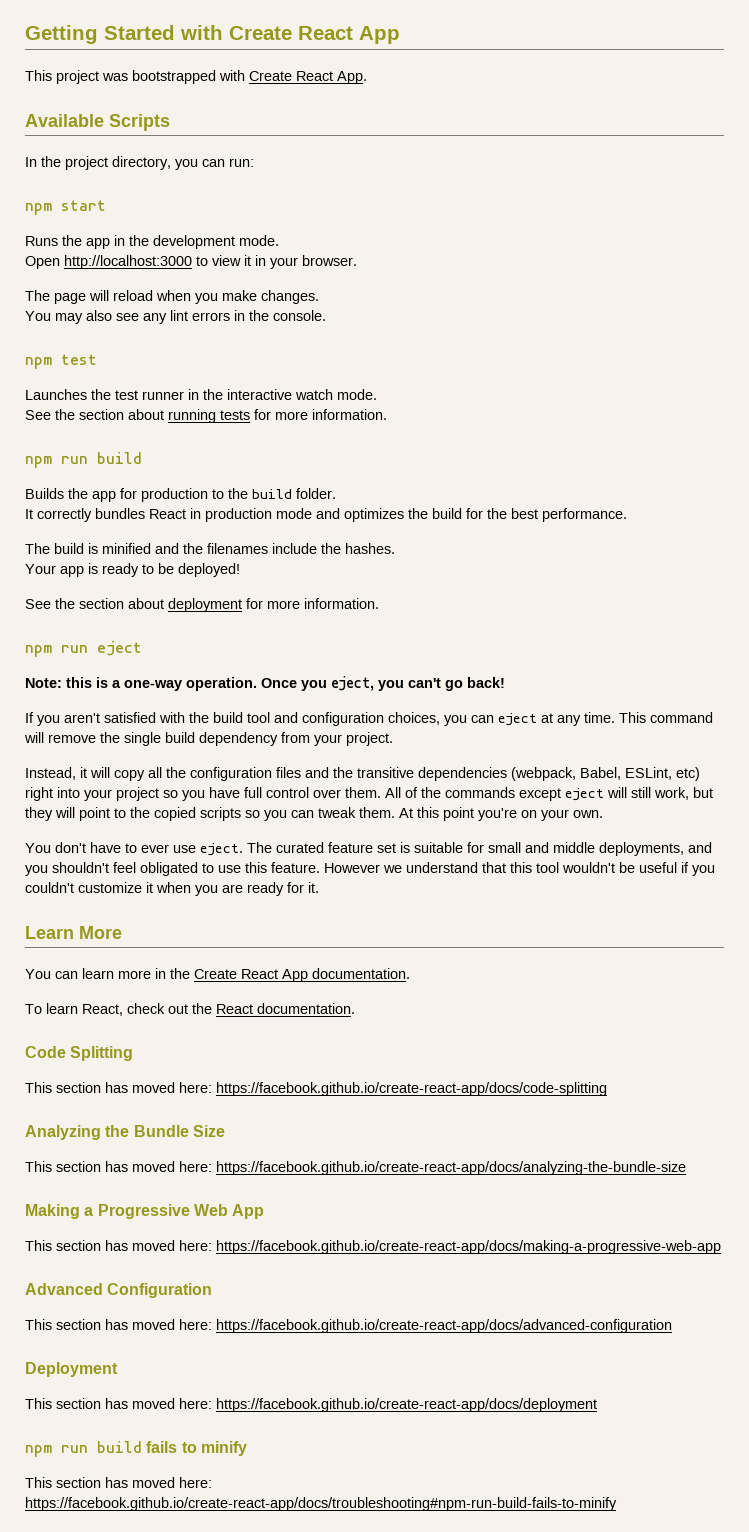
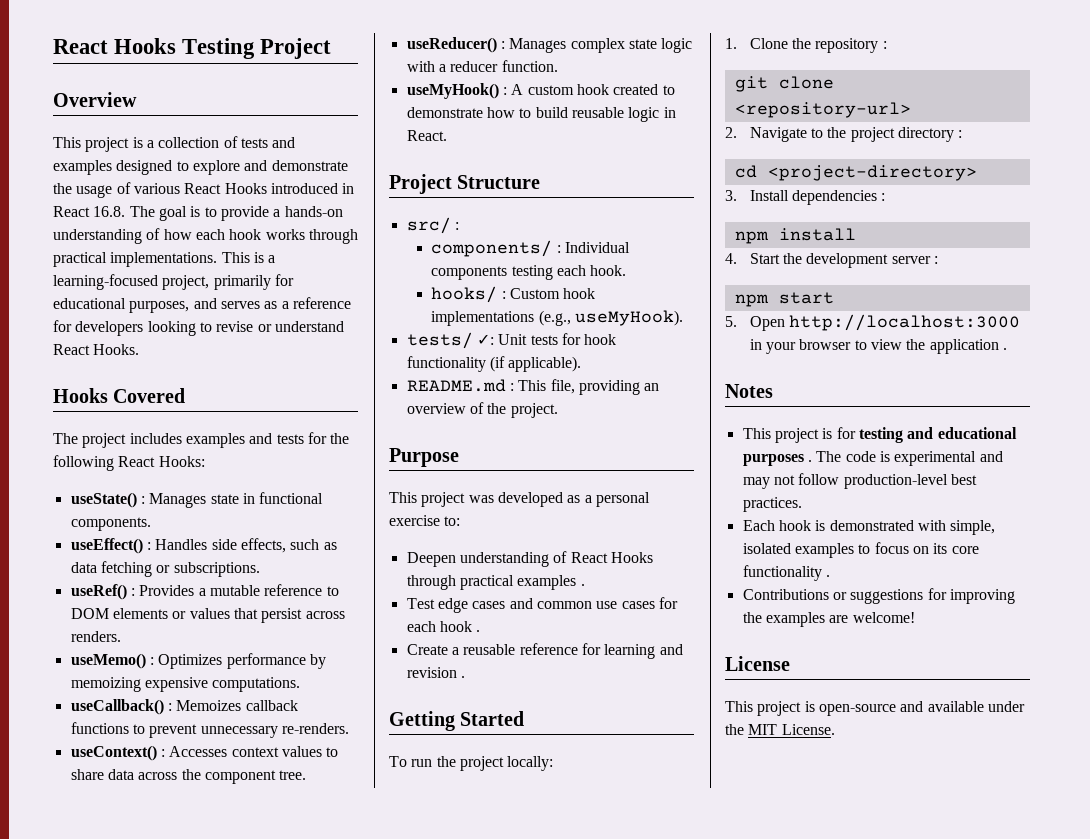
- Getting Started with Create React App
- This project was bootstrapped with Create React App.
- Available Scripts
- In the project directory, you can run:
+ React Hooks Testing Project
+ Overview
+ This project is a collection of tests and examples designed to explore and demonstrate the usage of various React Hooks introduced in React 16.8. The goal is to provide a hands-on understanding of how each hook works through practical implementations. This is a learning-focused project, primarily for educational purposes, and serves as a reference for developers looking to revise or understand React Hooks.
+ Hooks Covered
+ The project includes examples and tests for the following React Hooks:
+ useState() : Manages state in functional components.
+ useEffect() : Handles side effects, such as data fetching or subscriptions.
+ useRef() : Provides a mutable reference to DOM elements or values that persist across renders.
+ useMemo() : Optimizes performance by memoizing expensive computations.
+ useCallback() : Memoizes callback functions to prevent unnecessary re-renders.
+ useContext() : Accesses context values to share data across the component tree.
+ useReducer() : Manages complex state logic with a reducer function.
+ useMyHook() : A custom hook created to demonstrate how to build reusable logic in React.
+ Project Structure
+ src/ :
+ components/ : Individual components testing each hook.
+ hooks/ : Custom hook implementations (e.g., useMyHook).
+ tests/ ✓: Unit tests for hook functionality (if applicable).
+ README.md : This file, providing an overview of the project.
+ Purpose
+ This project was developed as a personal exercise to:
+ Deepen understanding of React Hooks through practical examples .
+ Test edge cases and common use cases for each hook .
+ Create a reusable reference for learning and revision .
+ Getting Started
+ To run the project locally:
+ 1. Clone the repository :
+ git clone <repository-url>
+ 2. Navigate to the project directory :
+ cd <project-directory>
+ 3. Install dependencies :
+ npm install
+ 4. Start the development server :
  npm start
- Runs the app in the development mode.
- Open http://localhost:3000 to view it in your browser.
- The page will reload when you make changes.
- You may also see any lint errors in the console.
- npm test
- Launches the test runner in the interactive watch mode.
- See the section about running tests for more information.
- npm run build
- Builds the app for production to the build folder.
- It correctly bundles React in production mode and optimizes the build for the best performance.
- The build is minified and the filenames include the hashes.
- Your app is ready to be deployed!
- See the section about deployment for more information.
- npm run eject
- Note: this is a one-way operation. Once you eject, you can't go back!
- If you aren't satisfied with the build tool and configuration choices, you can eject at any time. This command will remove the single build dependency from your project.
- Instead, it will copy all the configuration files and the transitive dependencies (webpack, Babel, ESLint, etc) right into your project so you have full control over them. All of the commands except eject will still work, but they will point to the copied scripts so you can tweak them. At this point you're on your own.
- You don't have to ever use eject. The curated feature set is suitable for small and middle deployments, and you shouldn't feel obligated to use this feature. However we understand that this tool wouldn't be useful if you couldn't customize it when you are ready for it.
- Learn More
- You can learn more in the Create React App documentation.
- To learn React, check out the React documentation.
- Code Splitting
- This section has moved here: https://facebook.github.io/create-react-app/docs/code-splitting
- Analyzing the Bundle Size
- This section has moved here: https://facebook.github.io/create-react-app/docs/analyzing-the-bundle-size
- Making a Progressive Web App
- This section has moved here: https://facebook.github.io/create-react-app/docs/making-a-progressive-web-app
- Advanced Configuration
- This section has moved here: https://facebook.github.io/create-react-app/docs/advanced-configuration
- Deployment
- This section has moved here: https://facebook.github.io/create-react-app/docs/deployment
- npm run build fails to minify
- This section has moved here: https://facebook.github.io/create-react-app/docs/troubleshooting#npm-run-build-fails-to-minify
+ 5. Open http://localhost:3000 in your browser to view the application .
+ Notes
+ This project is for testing and educational purposes . The code is experimental and may not follow production-level best practices.
+ Each hook is demonstrated with simple, isolated examples to focus on its core functionality .
+ Contributions or suggestions for improving the examples are welcome!
+ License
+ This project is open-source and available under the MIT License.

